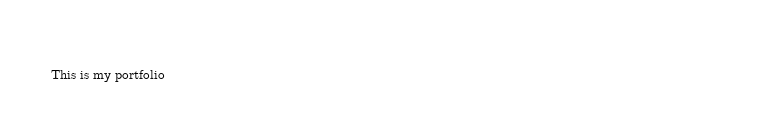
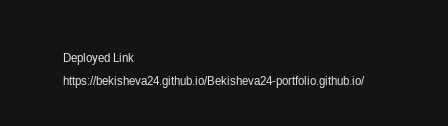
- This is my portfolio
+ Deployed Link
+ https://bekisheva24.github.io/Bekisheva24-portfolio.github.io/

